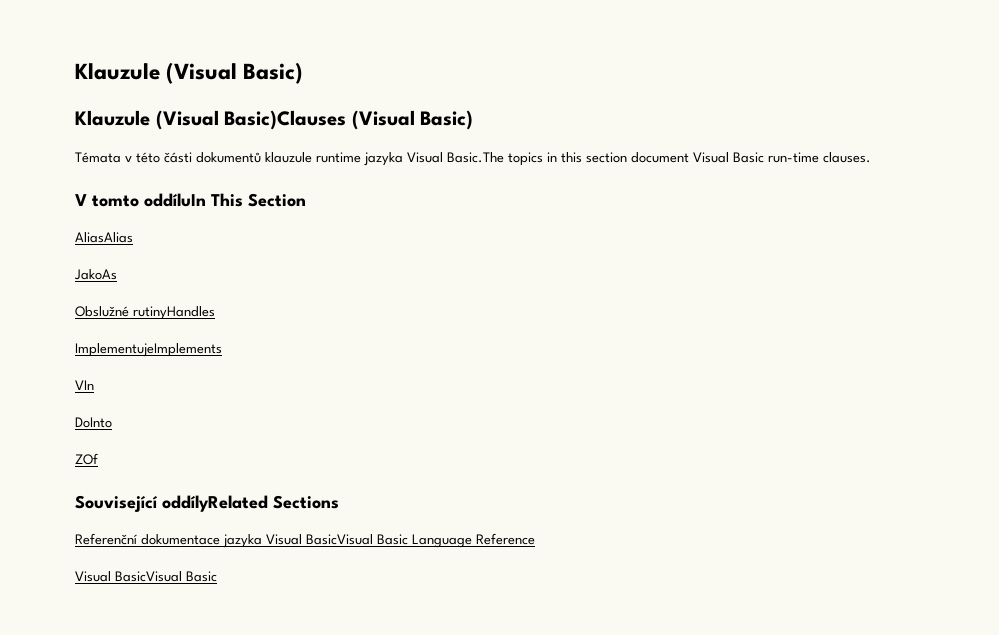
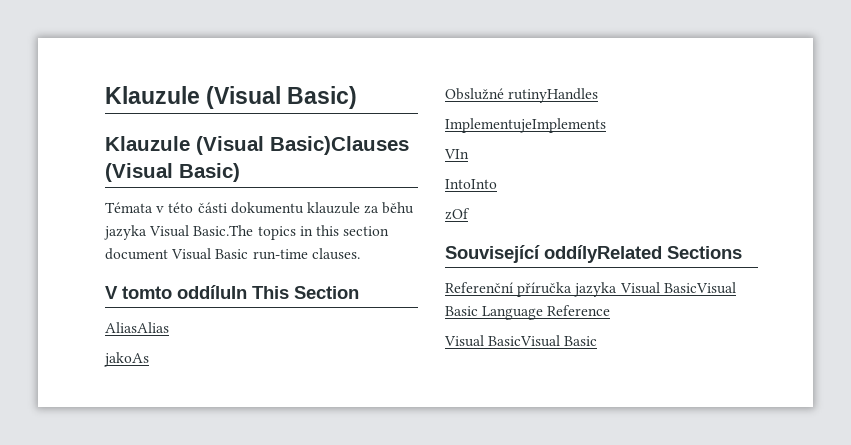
- Témata v této části dokumentů klauzule runtime jazyka Visual Basic.The topics in this section document Visual Basic run-time clauses.
+ Témata v této části dokumentu klauzule za běhu jazyka Visual Basic.The topics in this section document Visual Basic run-time clauses.
- JakoAs
+ jakoAs
- DoInto
- ZOf
+ IntoInto
+ zOf
- Referenční dokumentace jazyka Visual BasicVisual Basic Language Reference
+ Referenční příručka jazyka Visual BasicVisual Basic Language Reference

